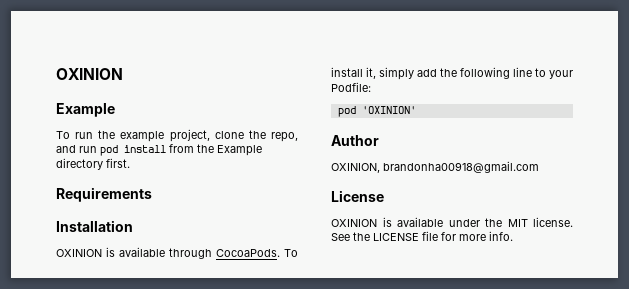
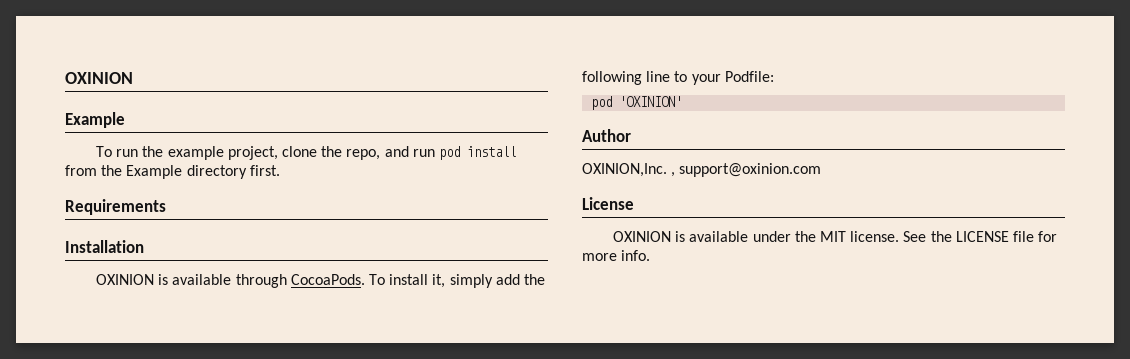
- OXINION, brandonha00918@gmail.com
+ OXINION,Inc. , support@oxinion.com

